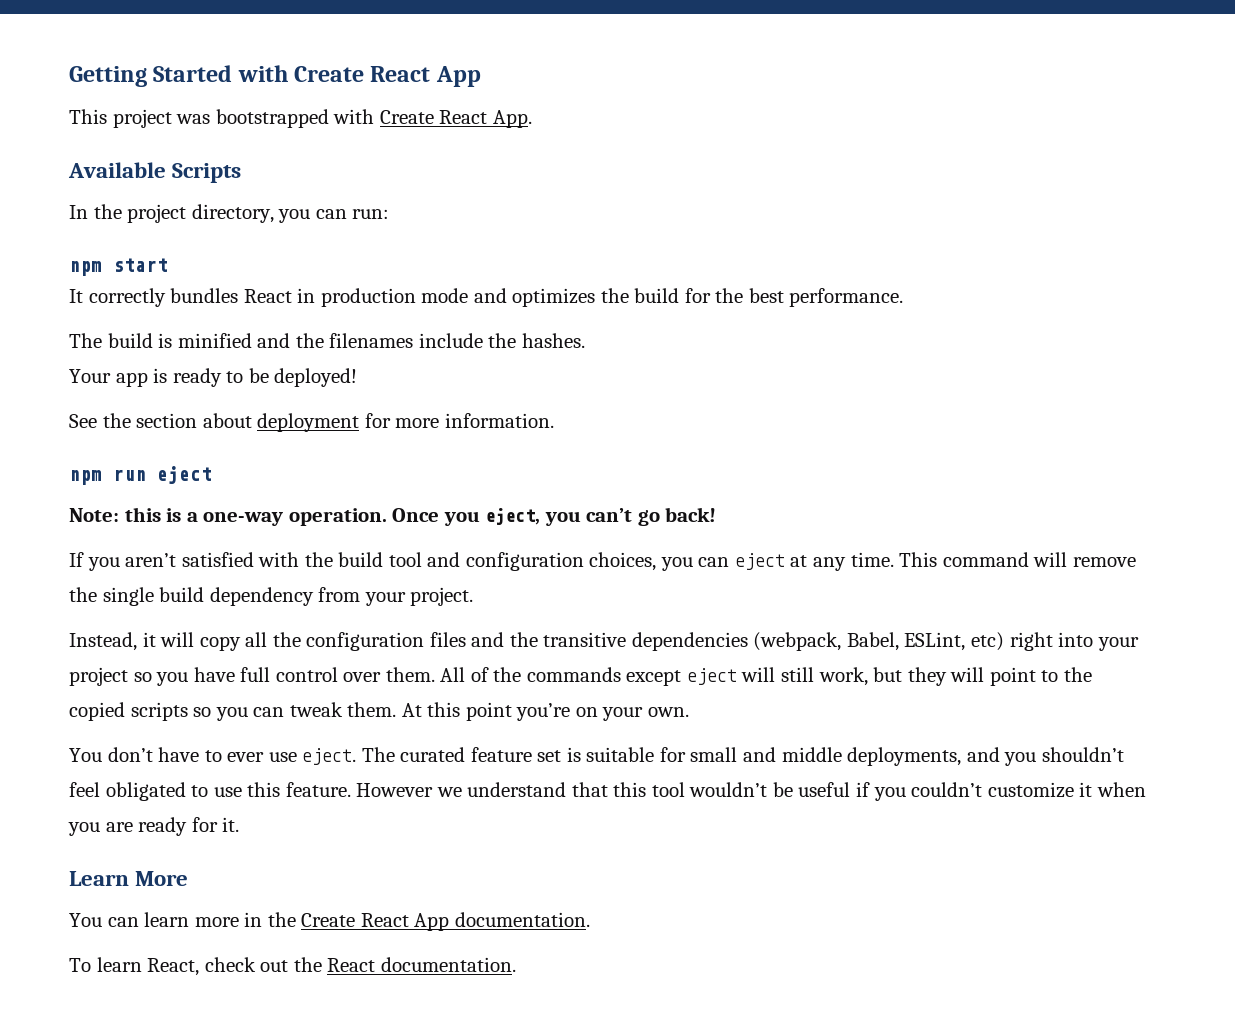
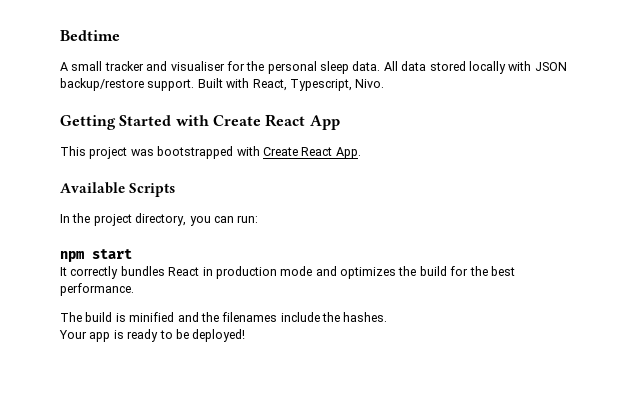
+ Bedtime
+ A small tracker and visualiser for the personal sleep data. All data stored locally with JSON backup/restore support. Built with React, Typescript, Nivo.
- See the section about deployment for more information.
- npm run eject
- Note: this is a one-way operation. Once you eject, you can’t go back!
- If you aren’t satisfied with the build tool and configuration choices, you can eject at any time. This command will remove the single build dependency from your project.
- Instead, it will copy all the configuration files and the transitive dependencies (webpack, Babel, ESLint, etc) right into your project so you have full control over them. All of the commands except eject will still work, but they will point to the copied scripts so you can tweak them. At this point you’re on your own.
- You don’t have to ever use eject. The curated feature set is suitable for small and middle deployments, and you shouldn’t feel obligated to use this feature. However we understand that this tool wouldn’t be useful if you couldn’t customize it when you are ready for it.
- Learn More
- You can learn more in the Create React App documentation.
- To learn React, check out the React documentation.

